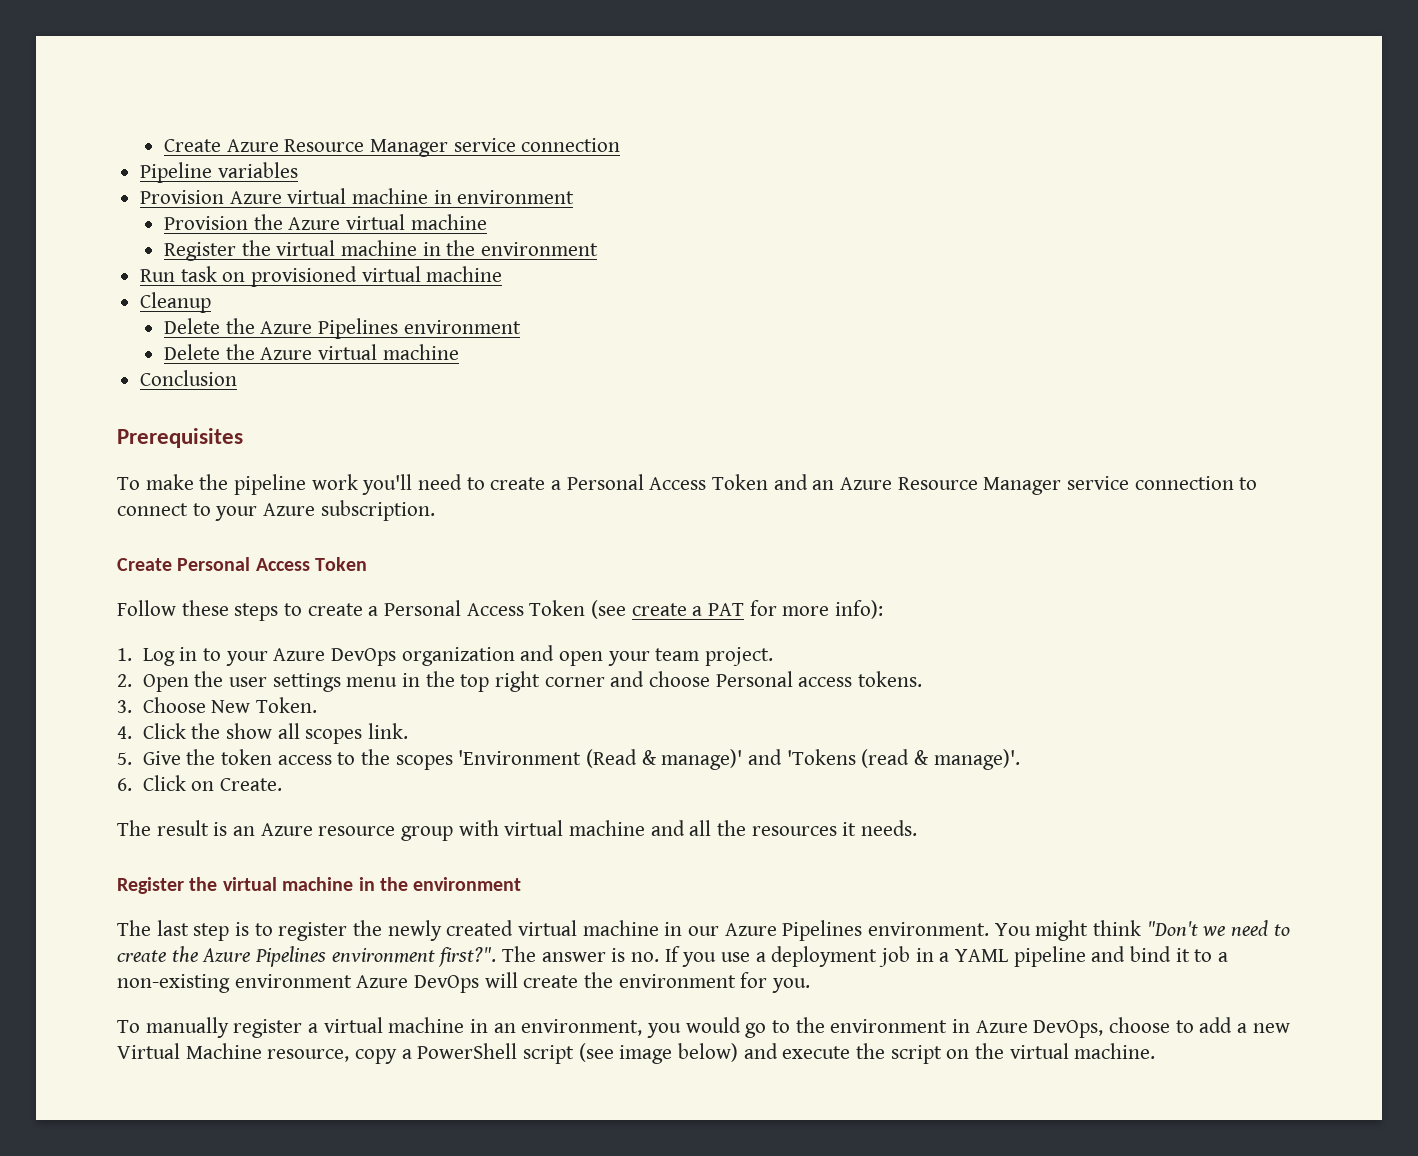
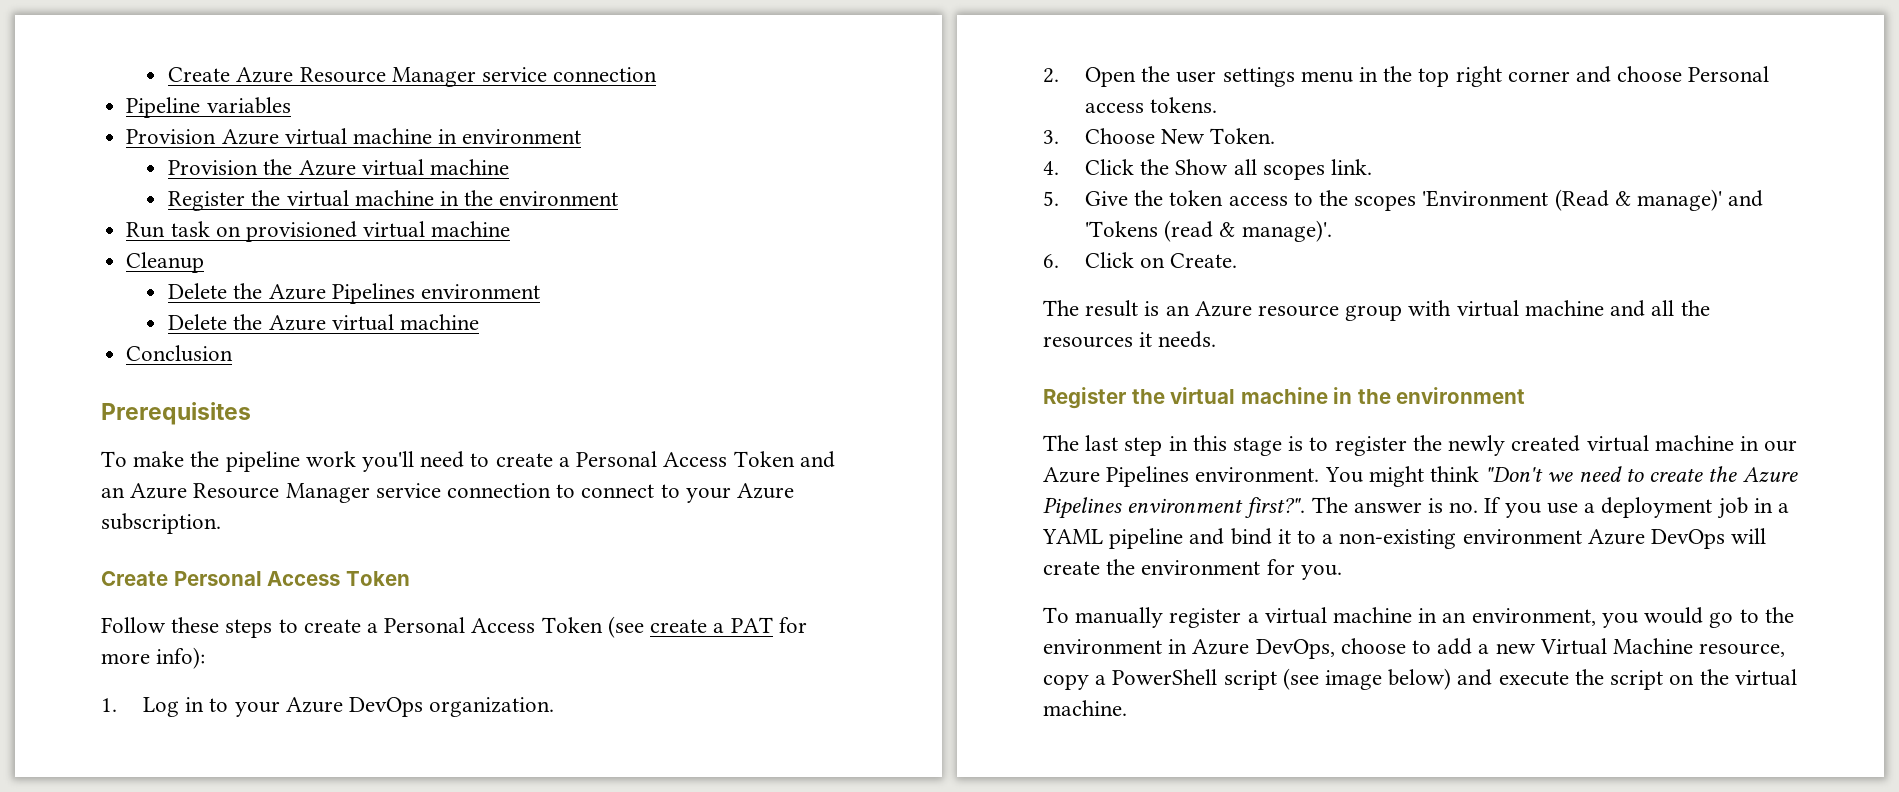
- 1. Log in to your Azure DevOps organization and open your team project.
+ 1. Log in to your Azure DevOps organization.
- 4. Click the show all scopes link.
+ 4. Click the Show all scopes link.
- The last step is to register the newly created virtual machine in our Azure Pipelines environment.
+ The last step in this stage is to register the newly created virtual machine in our Azure Pipelines environment.

